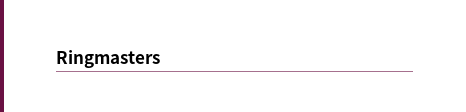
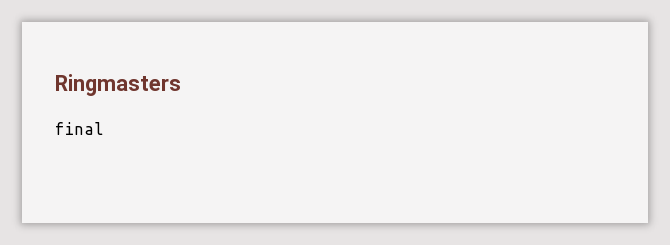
+ final

